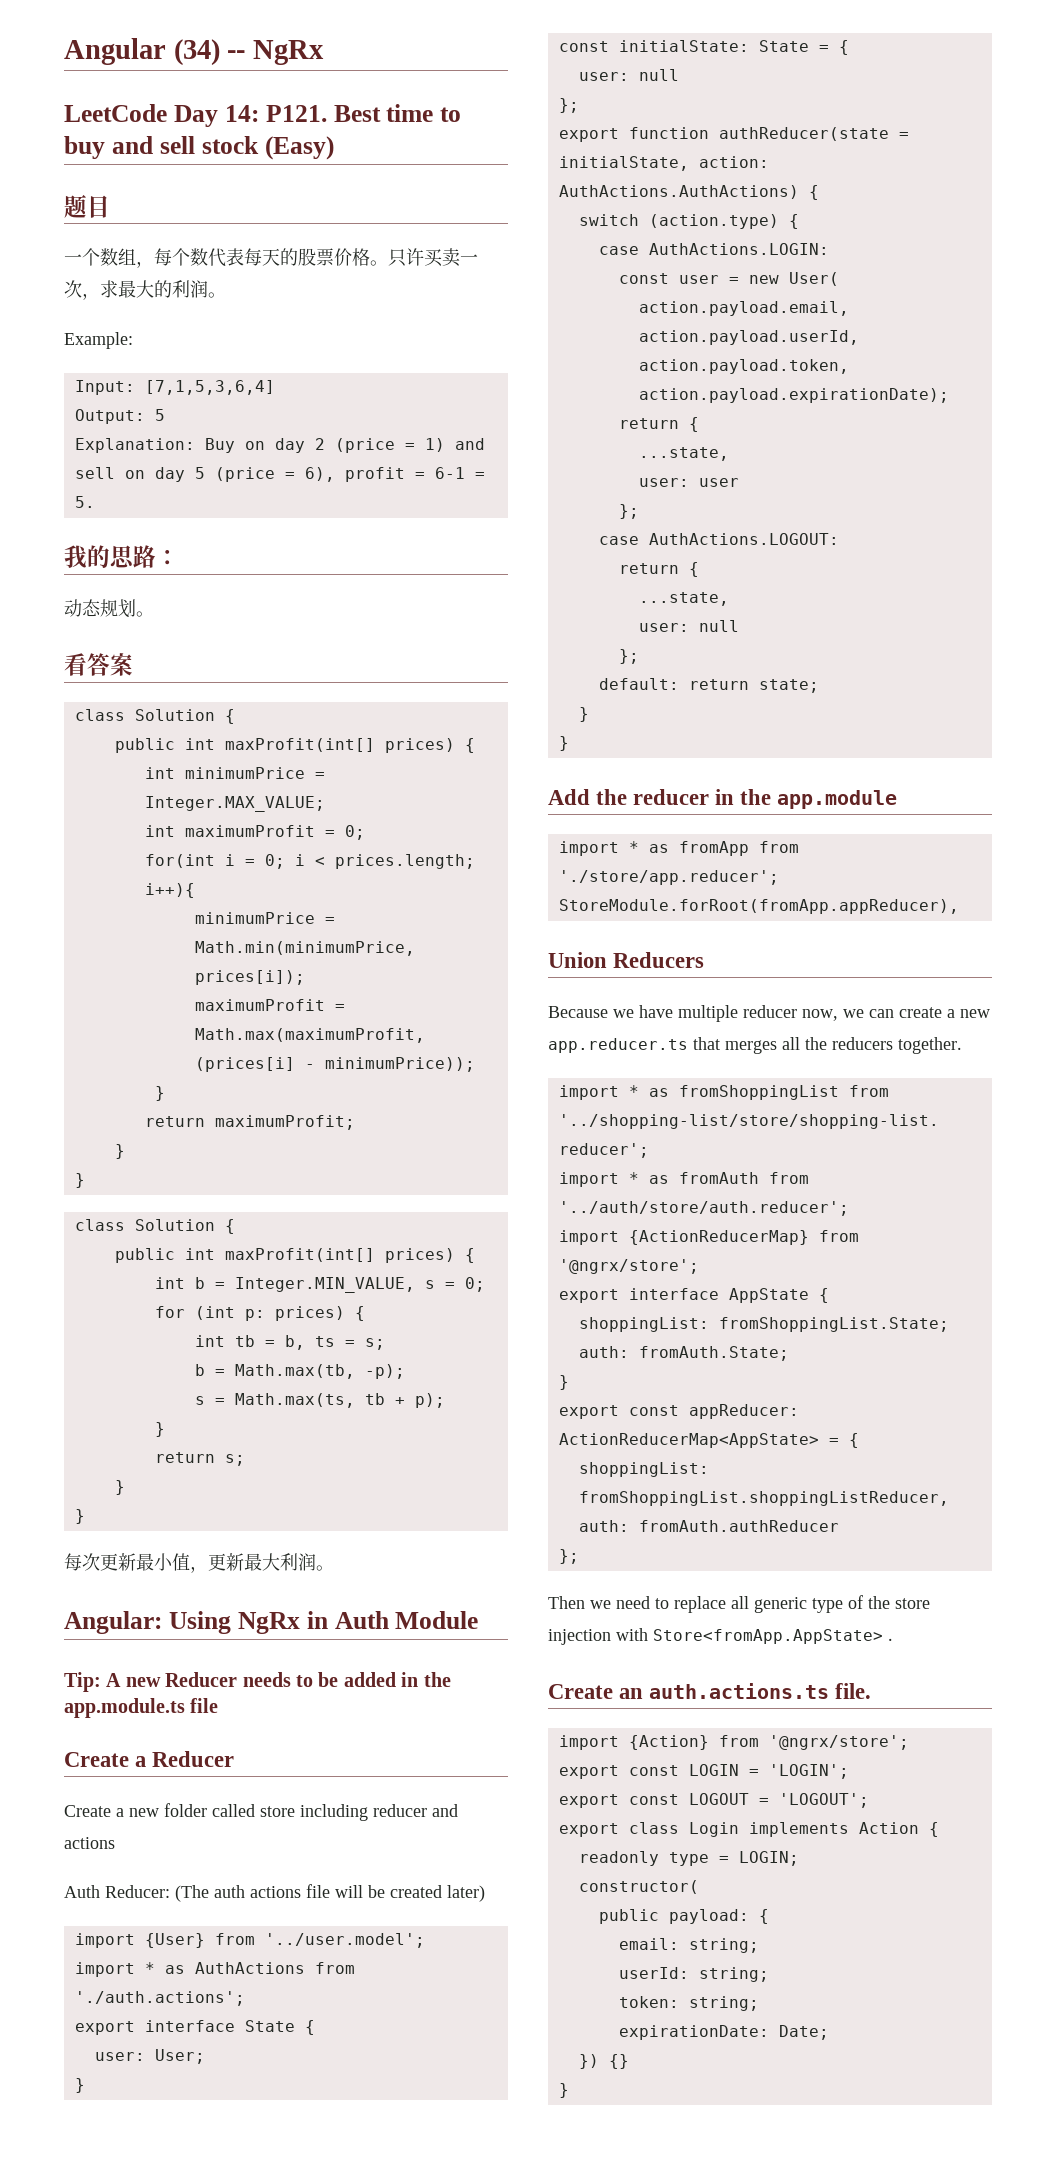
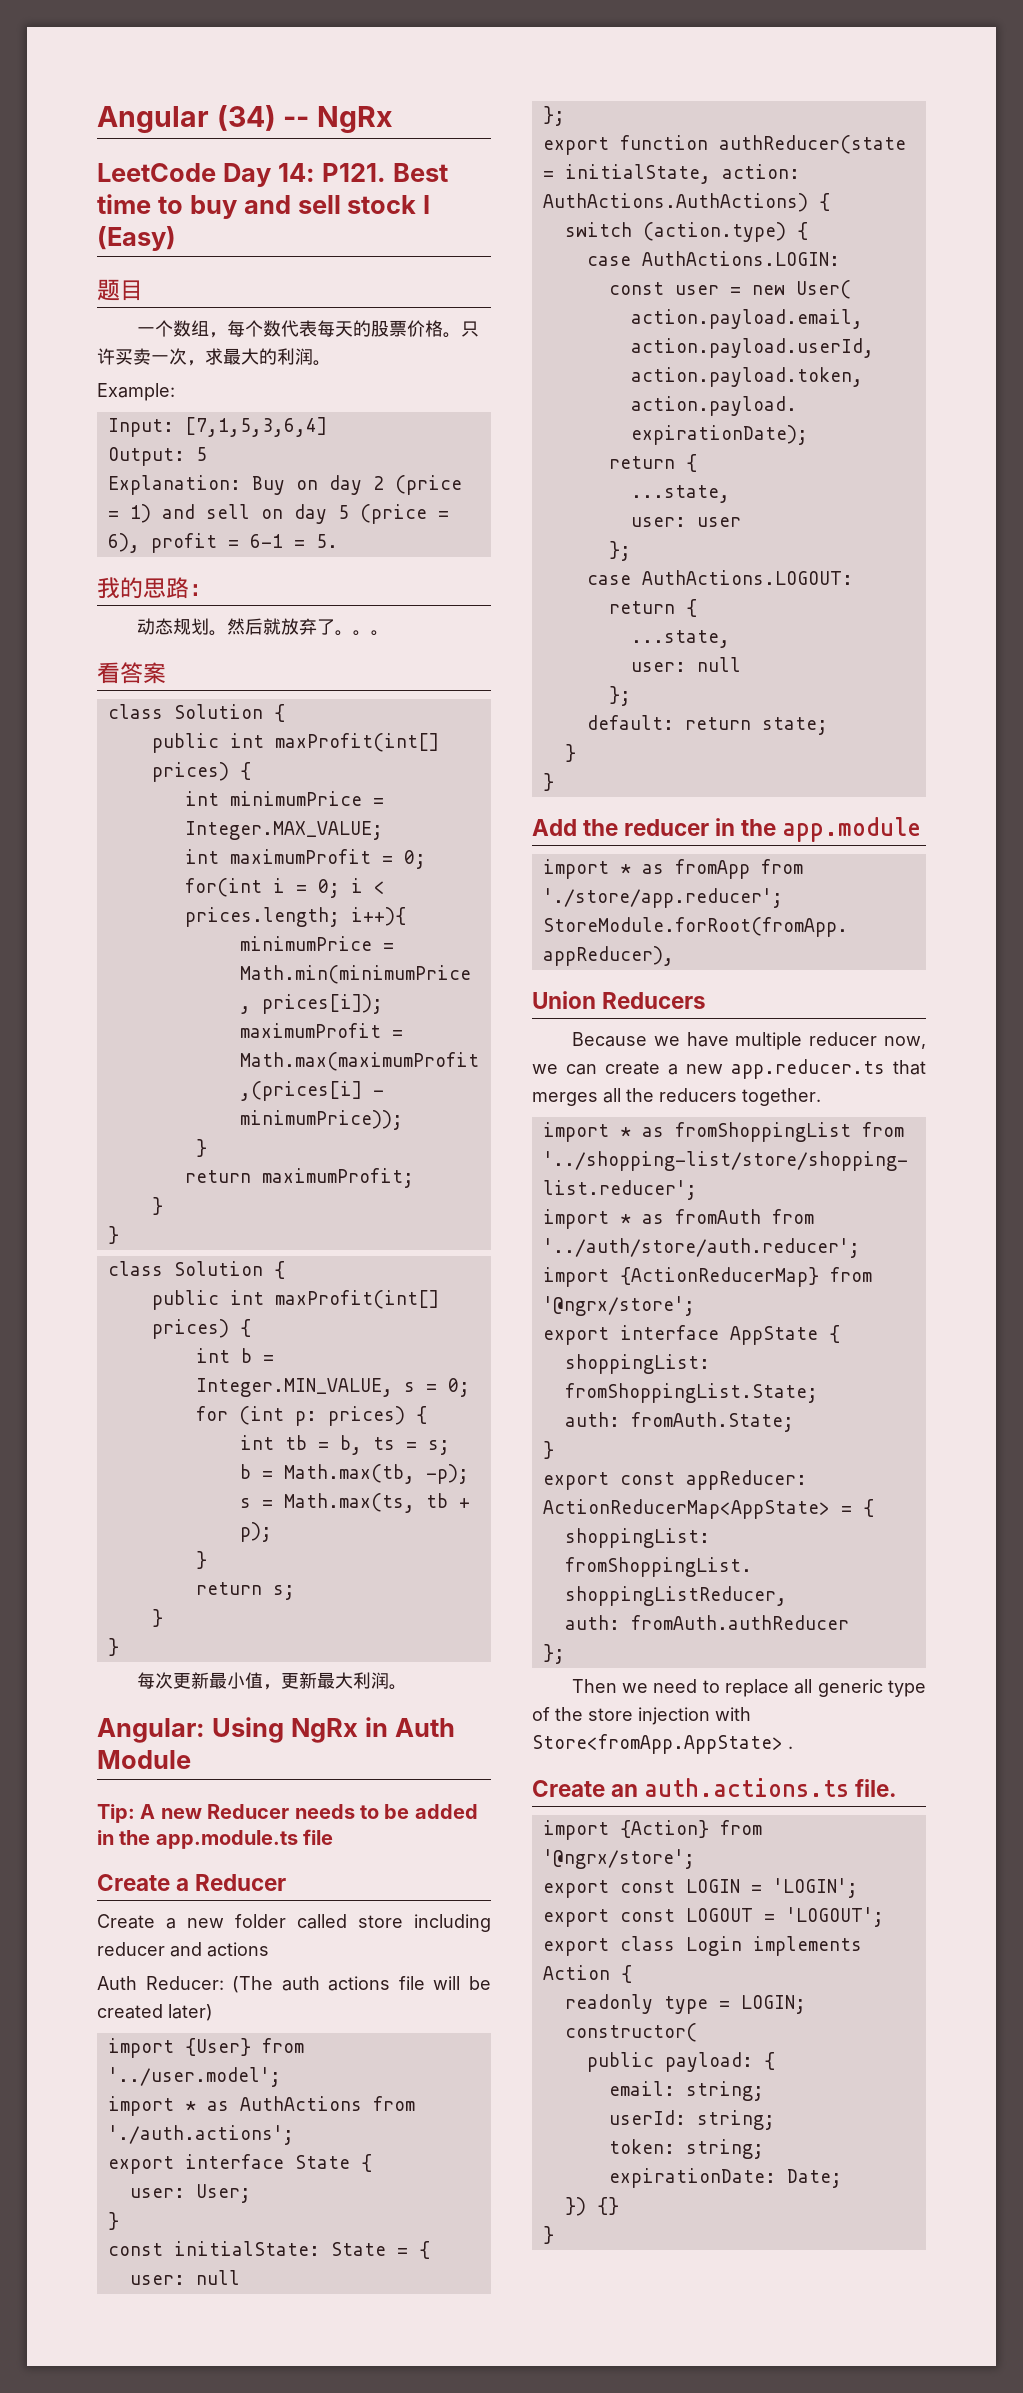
- Best time to buy and sell stock (Easy)
+ Best time to buy and sell stock I (Easy)
+ 然后就放弃了。。。

